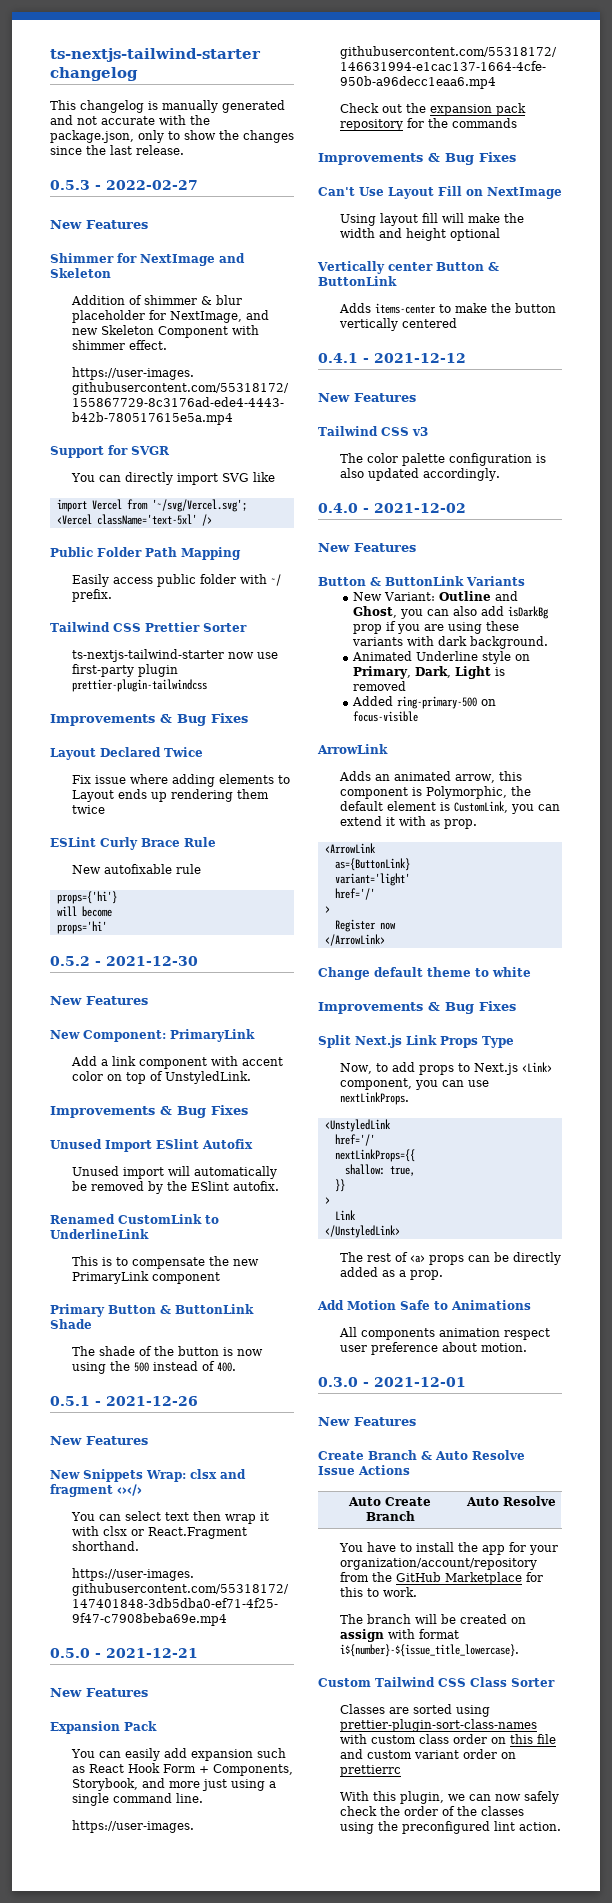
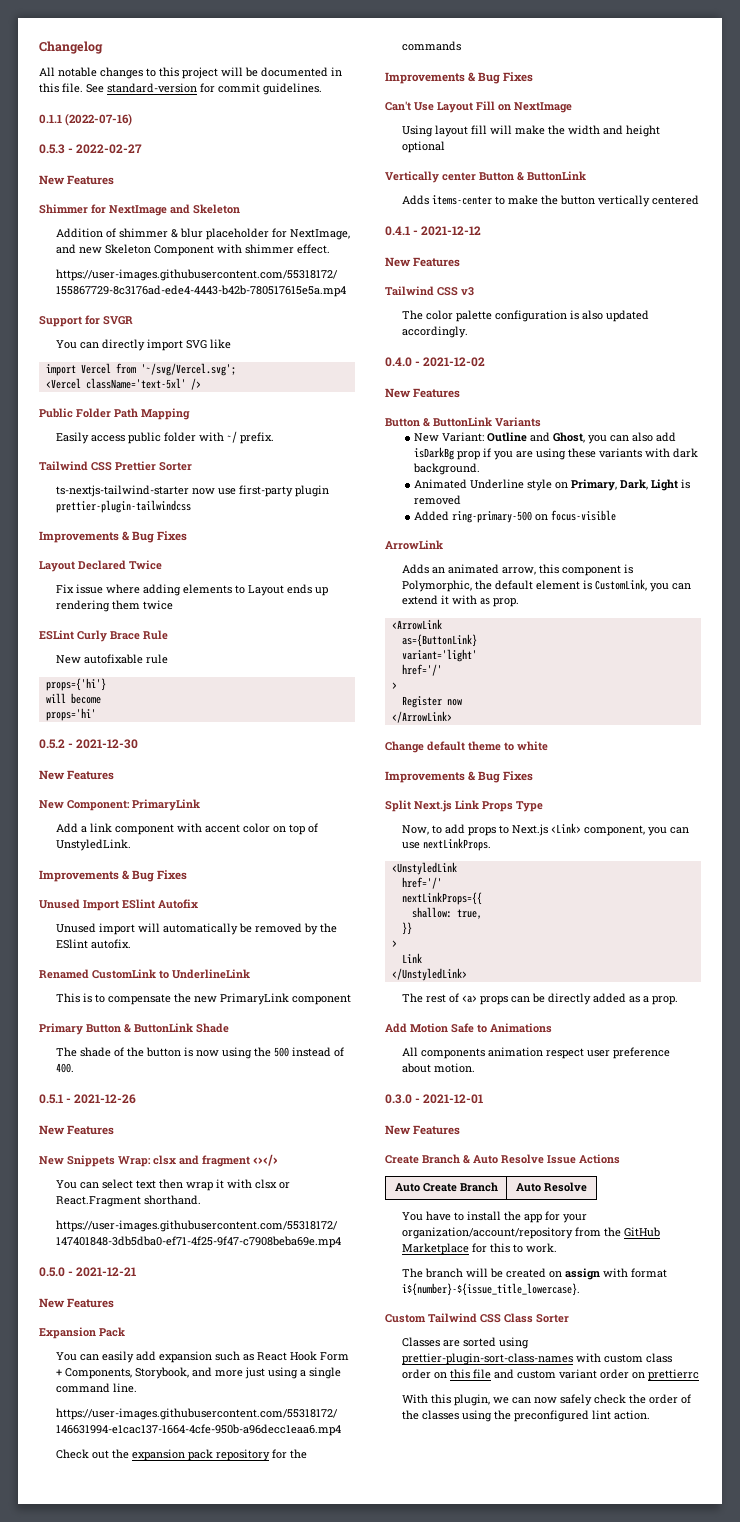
- ts-nextjs-tailwind-starter changelog
- This changelog is manually generated and not accurate with the package.json, only to show the changes since the last release.
+ Changelog
+ All notable changes to this project will be documented in this file. See standard-version for commit guidelines.
+ 0.1.1 (2022-07-16)

